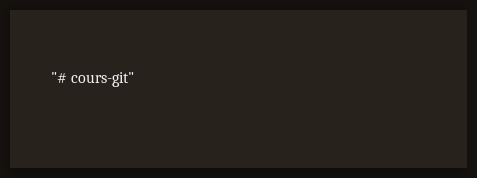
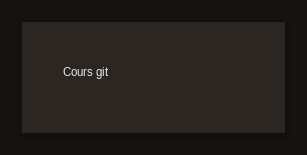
- "# cours-git"
+ Cours git

